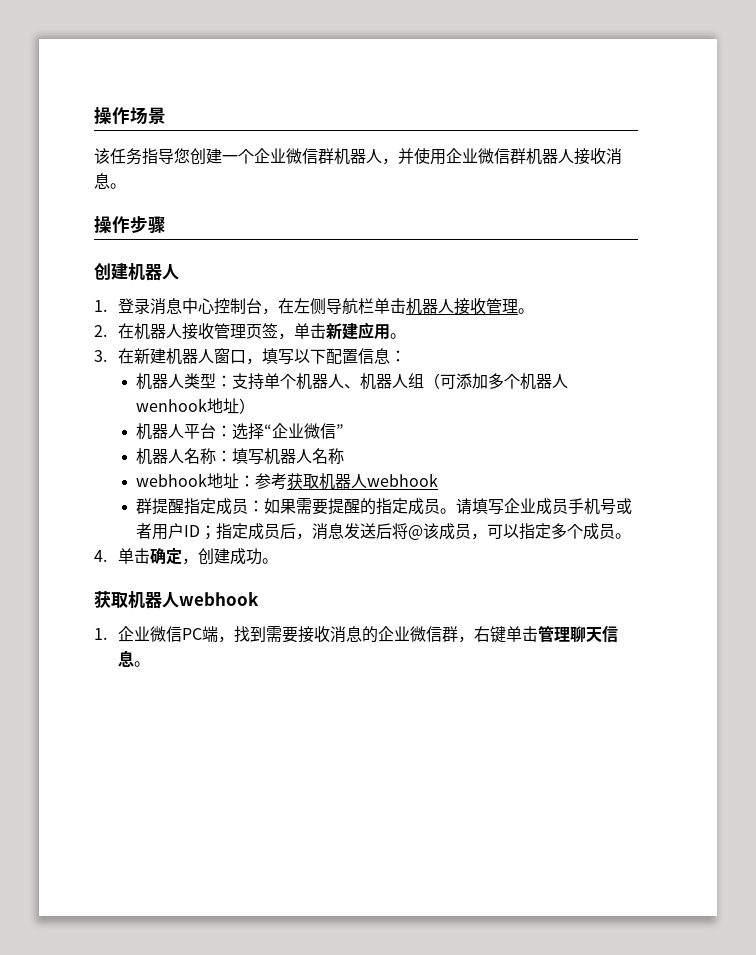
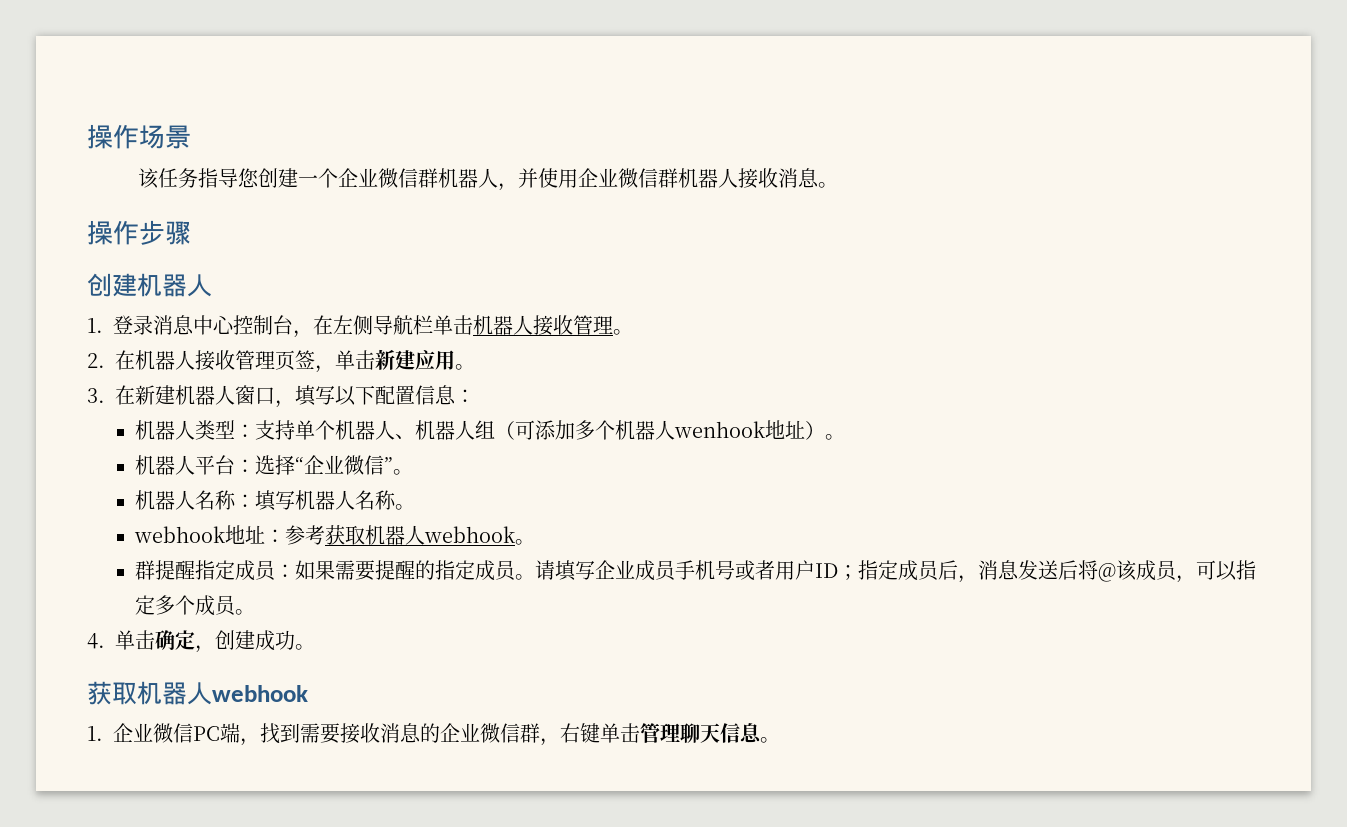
- 机器人类型：支持单个机器人、机器人组（可添加多个机器人wenhook地址）
+ 机器人类型：支持单个机器人、机器人组（可添加多个机器人wenhook地址）。
- 机器人平台：选择“企业微信”
+ 机器人平台：选择“企业微信”。
- 机器人名称：填写机器人名称
+ 机器人名称：填写机器人名称。
- webhook地址：参考获取机器人webhook
+ webhook地址：参考获取机器人webhook。

